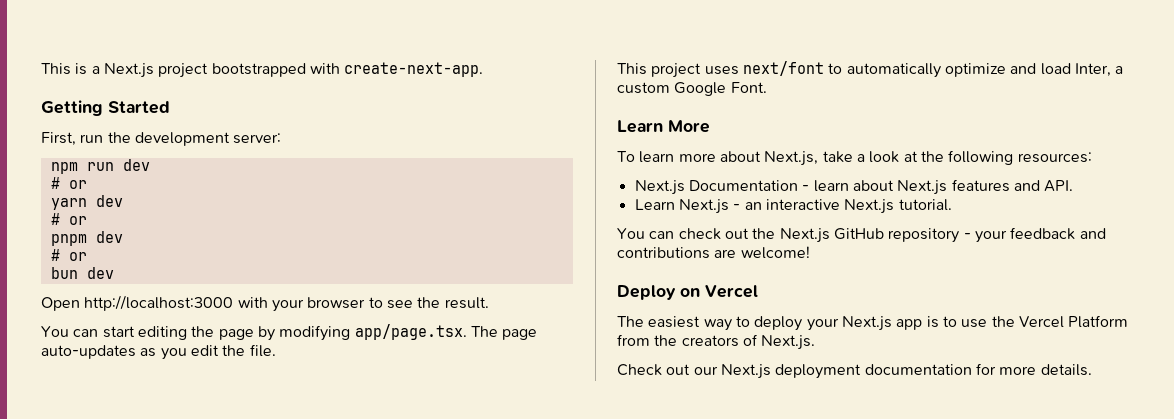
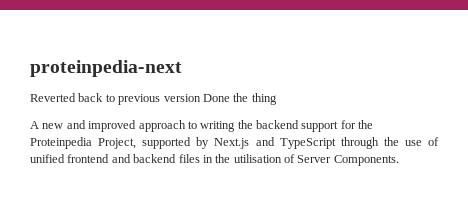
- This is a Next.js project bootstrapped with create-next-app.
- Getting Started
- First, run the development server:
- npm run dev
- # or
- yarn dev
- # or
- pnpm dev
- # or
- bun dev
- Open http://localhost:3000 with your browser to see the result.
- You can start editing the page by modifying app/page.tsx. The page auto-updates as you edit the file.
- This project uses next/font to automatically optimize and load Inter, a custom Google Font.
- Learn More
- To learn more about Next.js, take a look at the following resources:
- Next.js Documentation - learn about Next.js features and API.
- Learn Next.js - an interactive Next.js tutorial.
- You can check out the Next.js GitHub repository - your feedback and contributions are welcome!
- Deploy on Vercel
- The easiest way to deploy your Next.js app is to use the Vercel Platform from the creators of Next.js.
- Check out our Next.js deployment documentation for more details.
+ proteinpedia-next
+ Reverted back to previous version Done the thing
+ A new and improved approach to writing the backend support for the Proteinpedia Project, supported by Next.js and TypeScript through the use of unified frontend and backend files in the utilisation of Server Components.

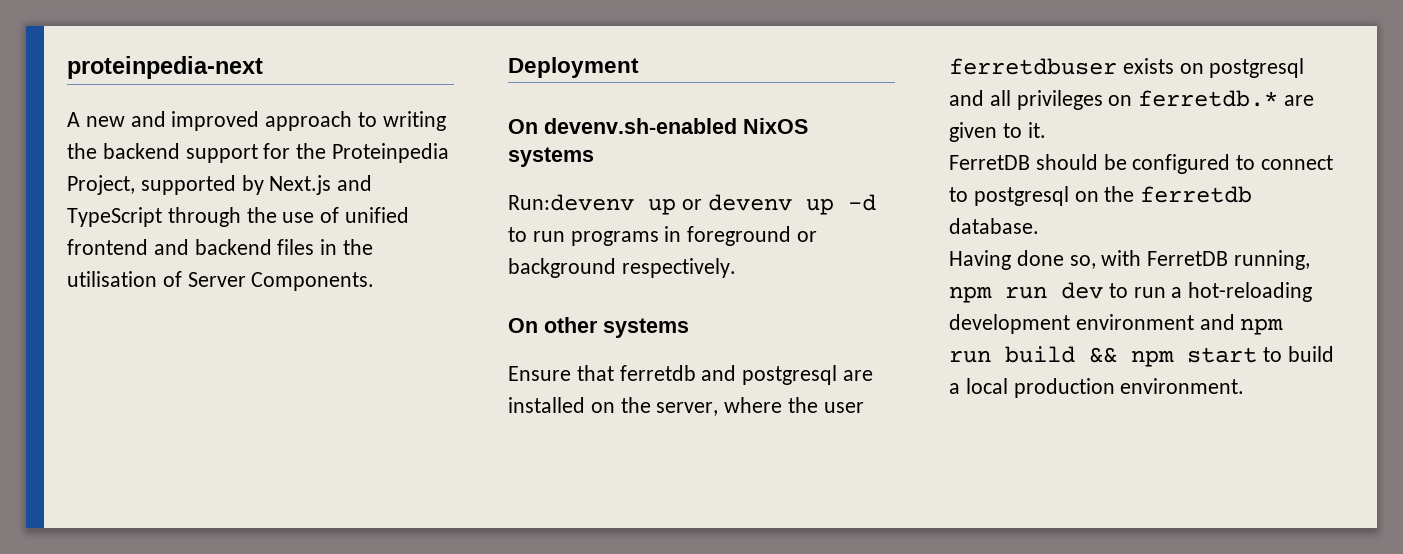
- Reverted back to previous version Done the thing
+ Deployment
+ On devenv.sh-enabled NixOS systems
+ Run:devenv up or devenv up -d to run programs in foreground or background respectively.
+ On other systems
+ Ensure that ferretdb and postgresql are installed on the server, where the user ferretdbuser exists on postgresql and all privileges on ferretdb.* are given to it.
+ FerretDB should be configured to connect to postgresql on the ferretdb database.
+ Having done so, with FerretDB running, npm run dev to run a hot-reloading development environment and npm run build && npm start to build a local production environment.

